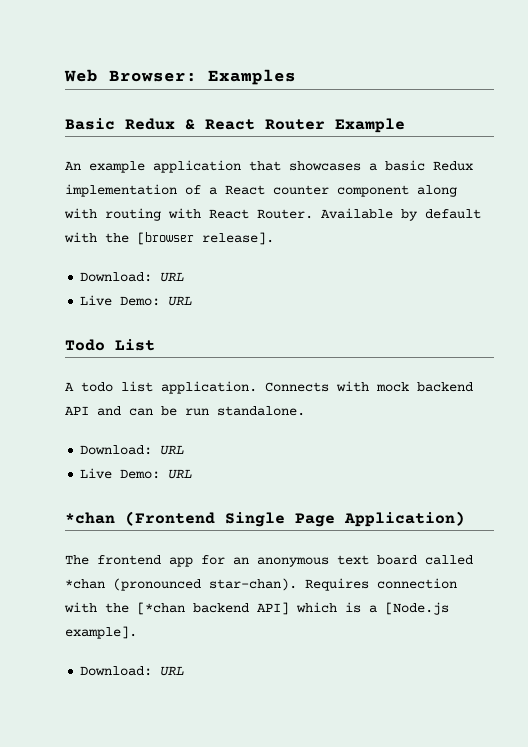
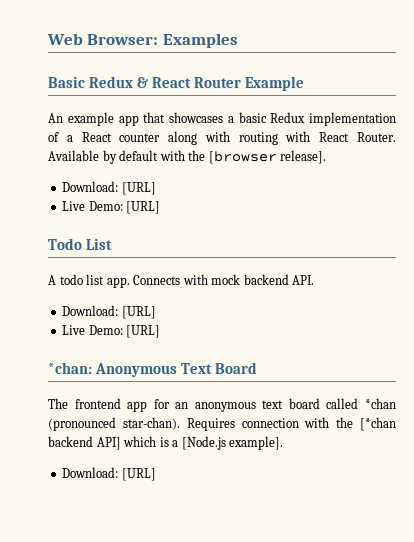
- An example application that showcases a basic Redux implementation of a React counter component along with routing with React Router.
+ An example app that showcases a basic Redux implementation of a React counter along with routing with React Router.
  Available by default with the [browser release].
- Download: URL
- Live Demo: URL
+ Download: [URL]
+ Live Demo: [URL]
- A todo list application.
+ A todo list app.
- Connects with mock backend API and can be run standalone.
- Download: URL
- Live Demo: URL
- *chan (Frontend Single Page Application)
+ Connects with mock backend API.
+ Download: [URL]
+ Live Demo: [URL]
+ *chan: Anonymous Text Board
  Requires connection with the [*chan backend API] which is a [Node.js example].
- Download: URL
+ Download: [URL]

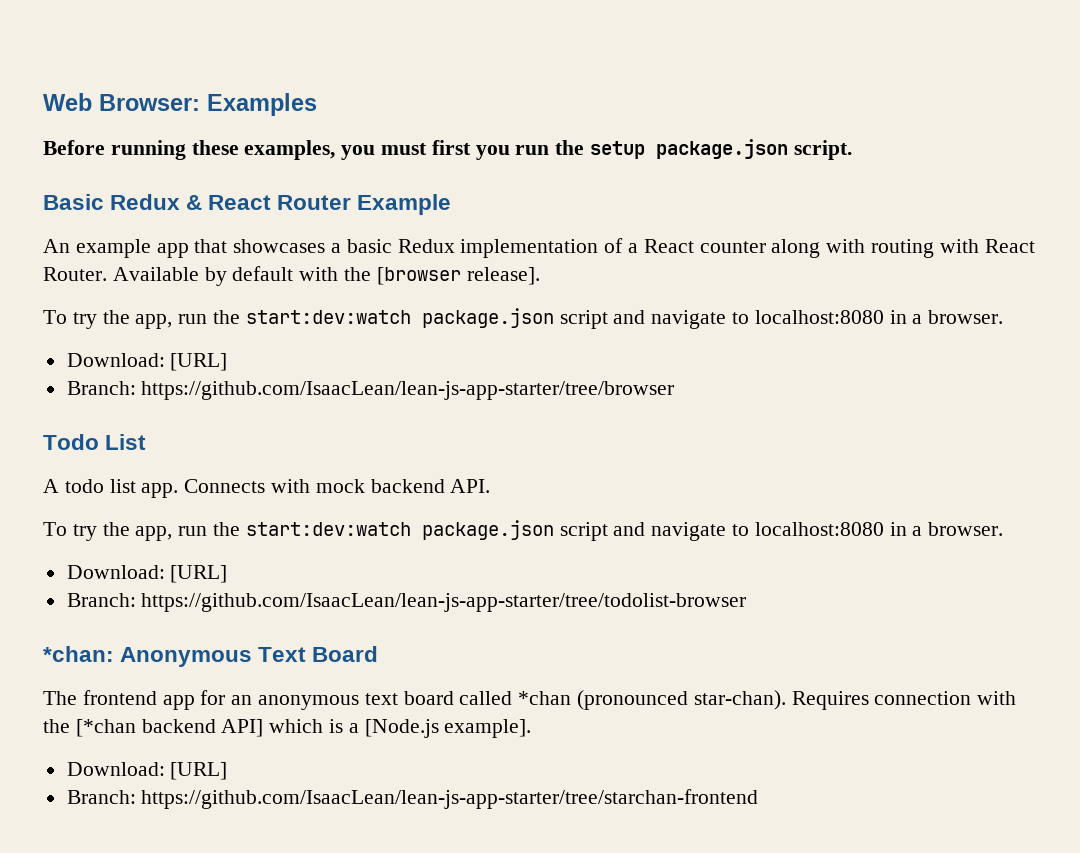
+ Before running these examples, you must first you run the setup package.json script.
  Available by default with the [browser release].
+ To try the app, run the start:dev:watch package.json script and navigate to localhost:8080 in a browser.
  Download: [URL]
- Live Demo: [URL]
+ Branch: https://github.com/IsaacLean/lean-js-app-starter/tree/browser
  Connects with mock backend API.
+ To try the app, run the start:dev:watch package.json script and navigate to localhost:8080 in a browser.
  Download: [URL]
- Live Demo: [URL]
+ Branch: https://github.com/IsaacLean/lean-js-app-starter/tree/todolist-browser
+ Branch: https://github.com/IsaacLean/lean-js-app-starter/tree/starchan-frontend

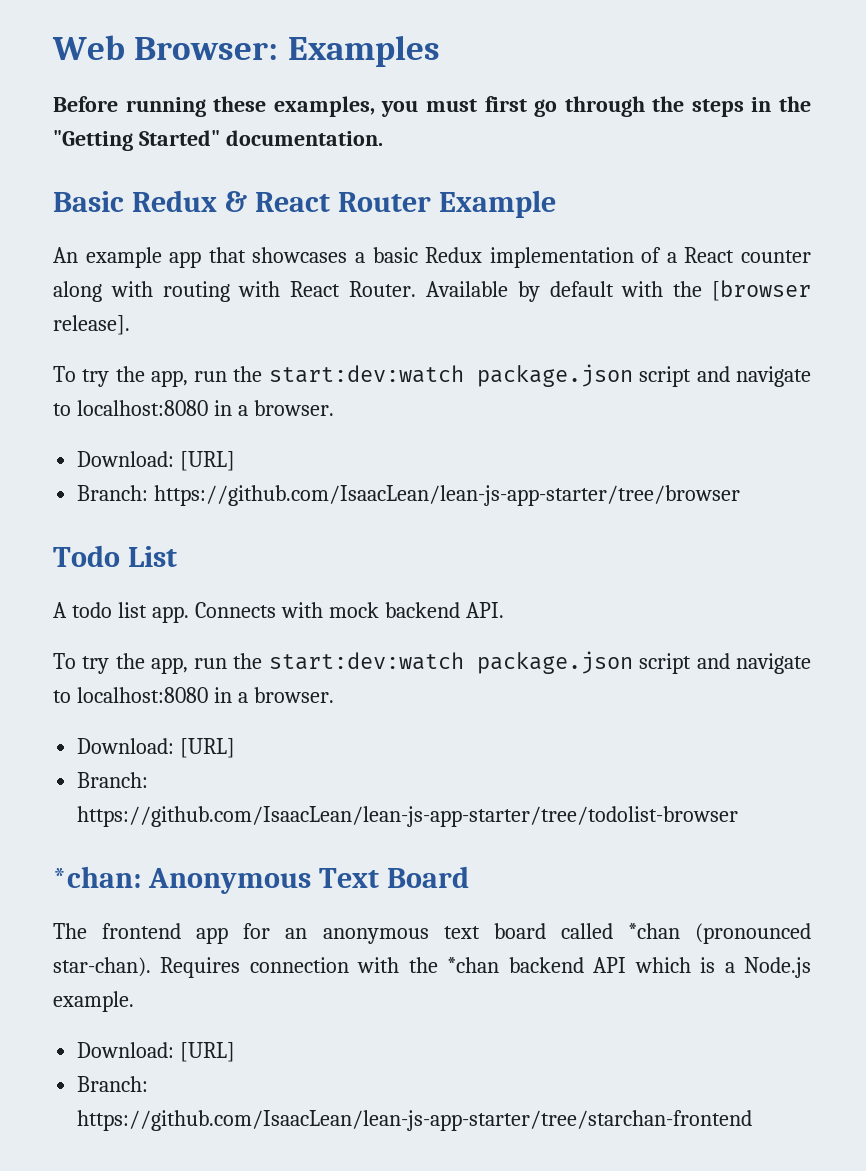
- Before running these examples, you must first you run the setup package.json script.
+ Before running these examples, you must first go through the steps in the "Getting Started" documentation.
- Requires connection with the [*chan backend API] which is a [Node.js example].
+ Requires connection with the *chan backend API which is a Node.js example.

